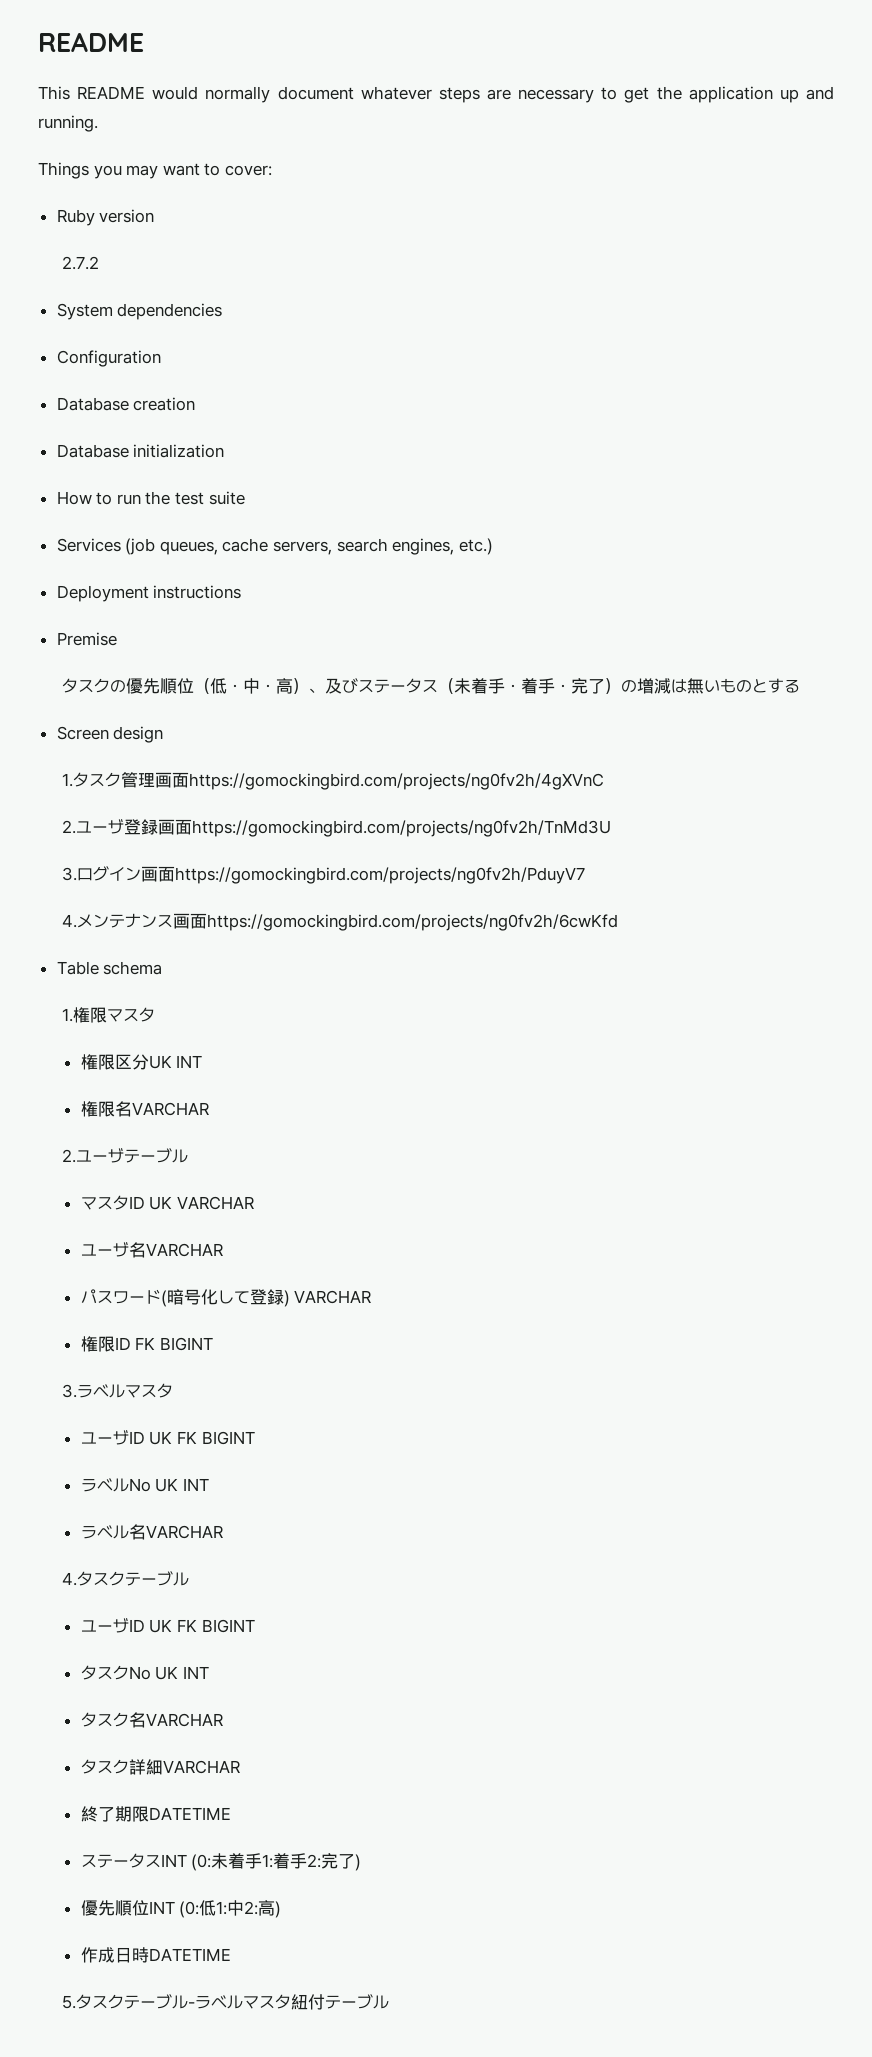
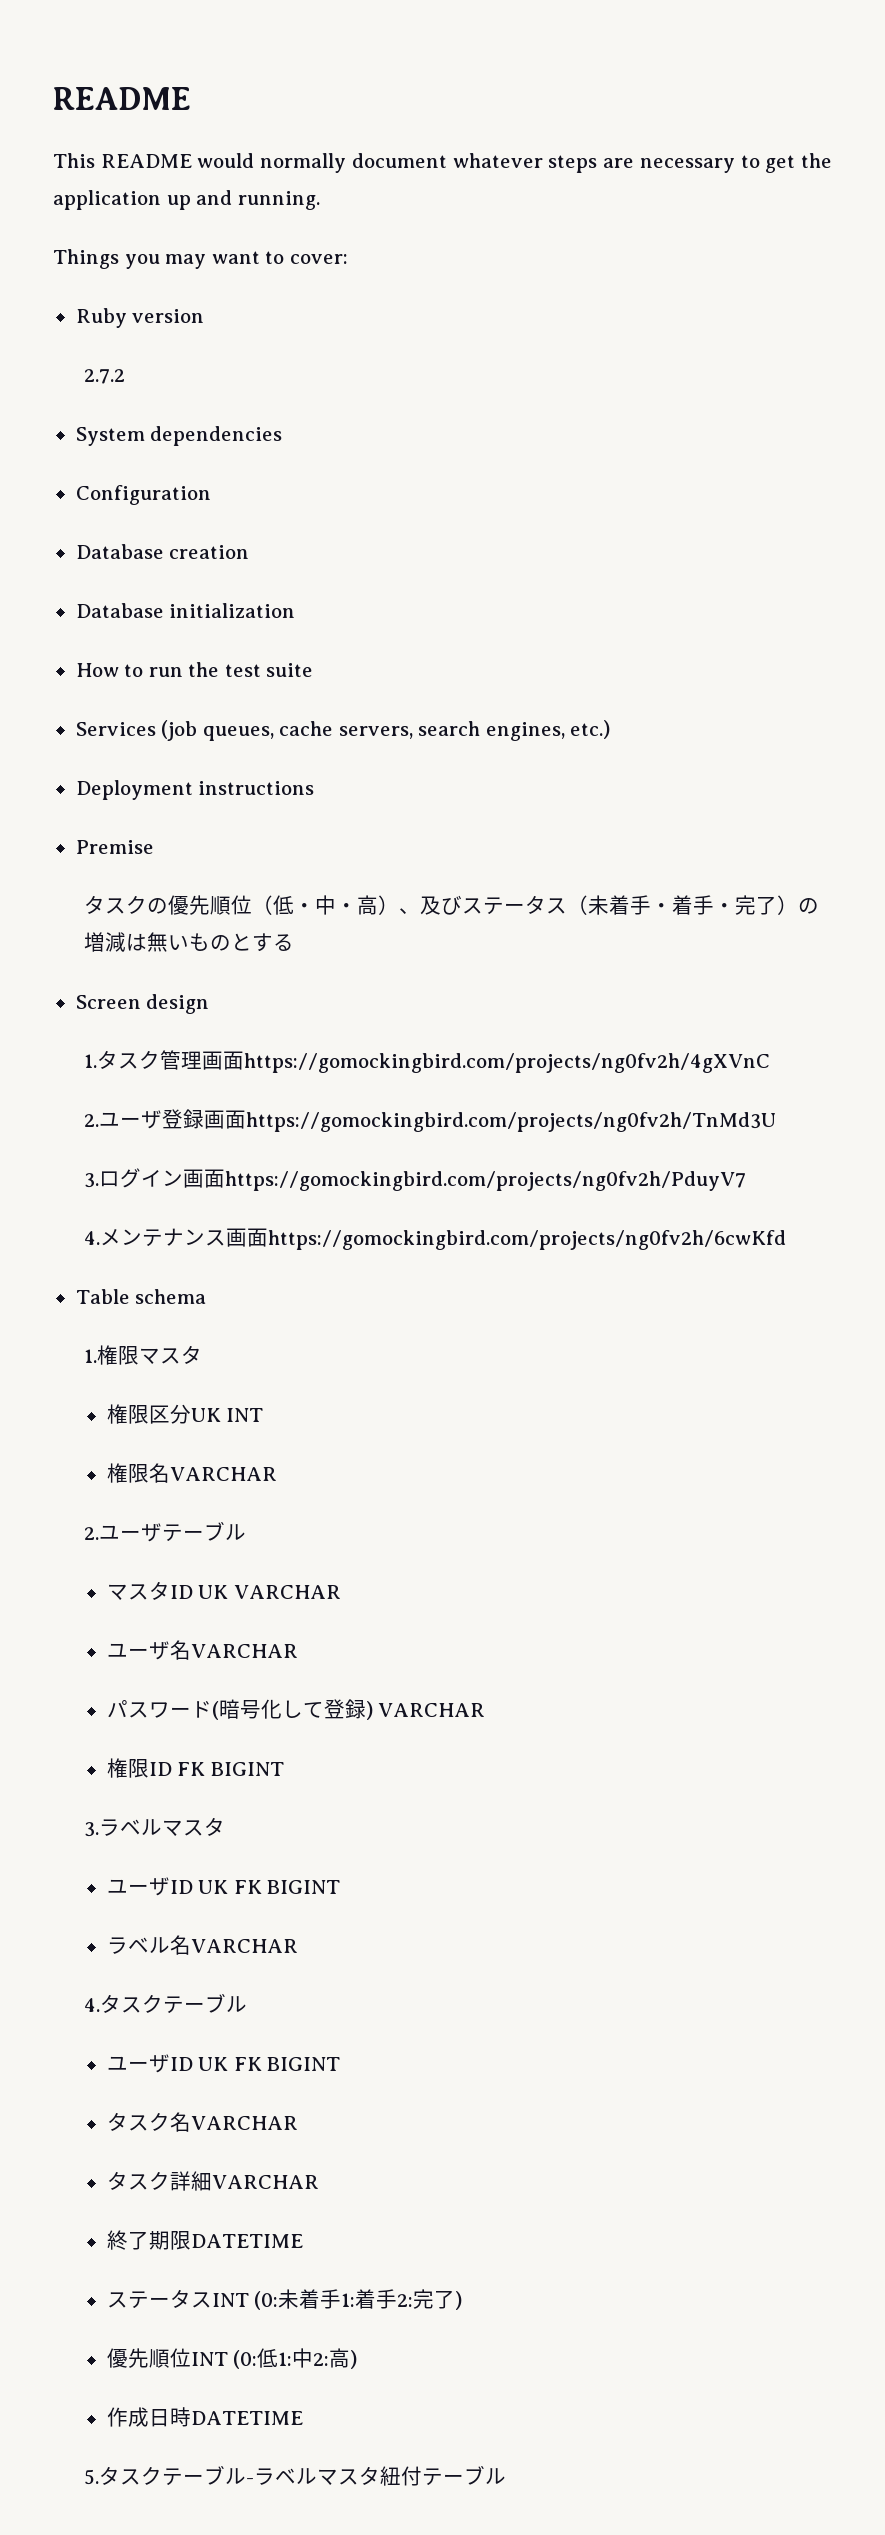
- ラベルNo UK INT
- タスクNo UK INT

